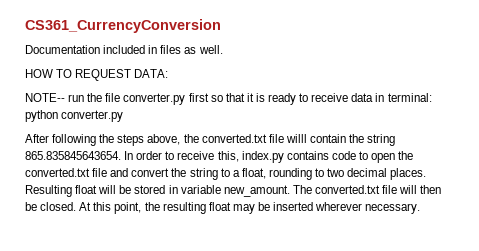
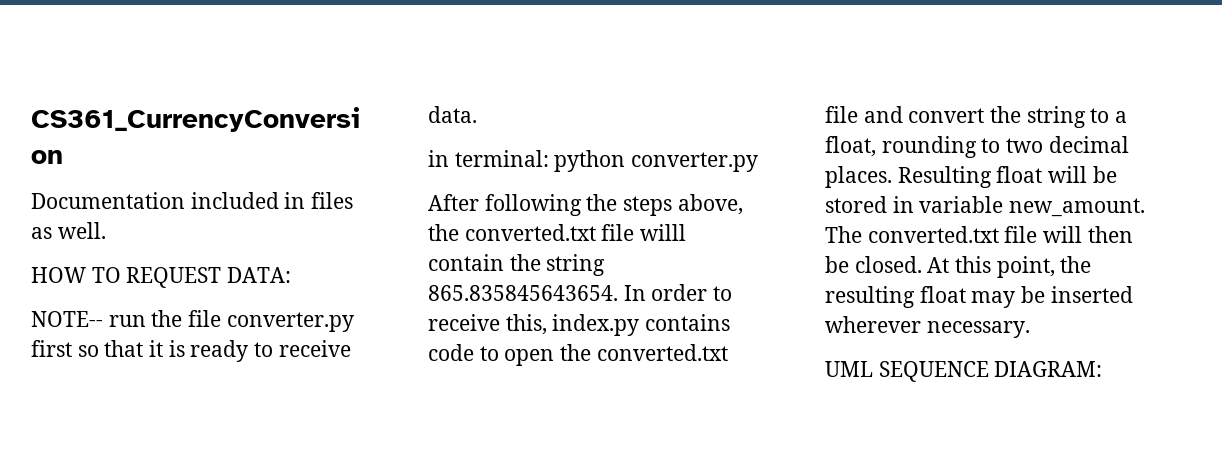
- NOTE-- run the file converter.py first so that it is ready to receive data in terminal: python converter.py
+ NOTE-- run the file converter.py first so that it is ready to receive data.
+ in terminal: python converter.py
+ UML SEQUENCE DIAGRAM:

